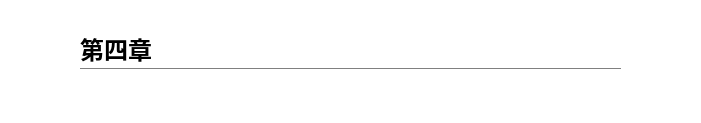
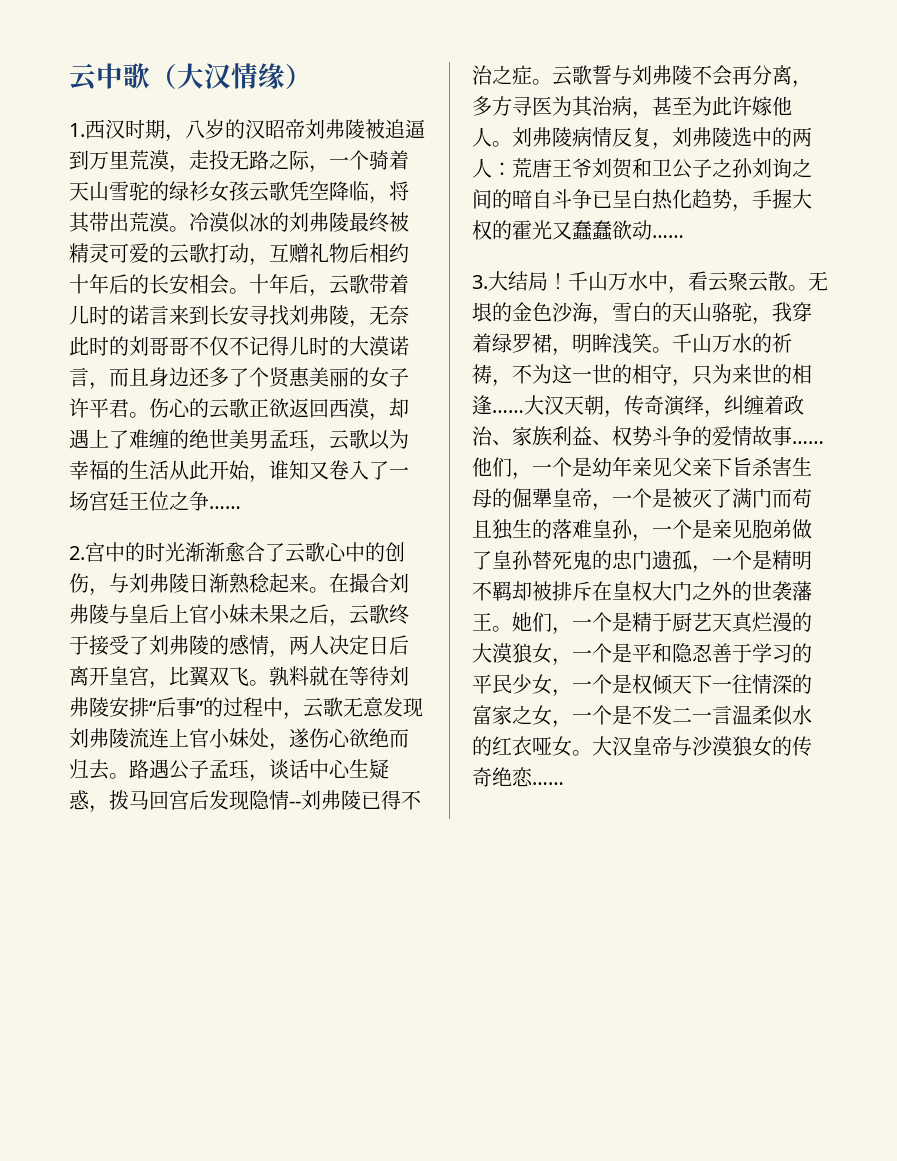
- 第四章
+ 云中歌（大汉情缘）
+ 1.西汉时期，八岁的汉昭帝刘弗陵被追逼到万里荒漠，走投无路之际，一个骑着天山雪驼的绿衫女孩云歌凭空降临，将其带出荒漠。冷漠似冰的刘弗陵最终被精灵可爱的云歌打动，互赠礼物后相约十年后的长安相会。十年后，云歌带着儿时的诺言来到长安寻找刘弗陵，无奈此时的刘哥哥不仅不记得儿时的大漠诺言，而且身边还多了个贤惠美丽的女子许平君。伤心的云歌正欲返回西漠，却遇上了难缠的绝世美男孟珏，云歌以为幸福的生活从此开始，谁知又卷入了一场宫廷王位之争……
+ 2.宫中的时光渐渐愈合了云歌心中的创伤，与刘弗陵日渐熟稔起来。在撮合刘弗陵与皇后上官小妹未果之后，云歌终于接受了刘弗陵的感情，两人决定日后离开皇宫，比翼双飞。孰料就在等待刘弗陵安排“后事”的过程中，云歌无意发现刘弗陵流连上官小妹处，遂伤心欲绝而归去。路遇公子孟珏，谈话中心生疑惑，拨马回宫后发现隐情--刘弗陵已得不治之症。云歌誓与刘弗陵不会再分离，多方寻医为其治病，甚至为此许嫁他人。刘弗陵病情反复，刘弗陵选中的两人：荒唐王爷刘贺和卫公子之孙刘询之间的暗自斗争已呈白热化趋势，手握大权的霍光又蠢蠢欲动……
+ 3.大结局！千山万水中，看云聚云散。无垠的金色沙海，雪白的天山骆驼，我穿着绿罗裙，明眸浅笑。千山万水的祈祷，不为这一世的相守，只为来世的相逢……大汉天朝，传奇演绎，纠缠着政治、家族利益、权势斗争的爱情故事……他们，一个是幼年亲见父亲下旨杀害生母的倔犟皇帝，一个是被灭了满门而苟且独生的落难皇孙，一个是亲见胞弟做了皇孙替死鬼的忠门遗孤，一个是精明不羁却被排斥在皇权大门之外的世袭藩王。她们，一个是精于厨艺天真烂漫的大漠狼女，一个是平和隐忍善于学习的平民少女，一个是权倾天下一往情深的富家之女，一个是不发二一言温柔似水的红衣哑女。大汉皇帝与沙漠狼女的传奇绝恋……

